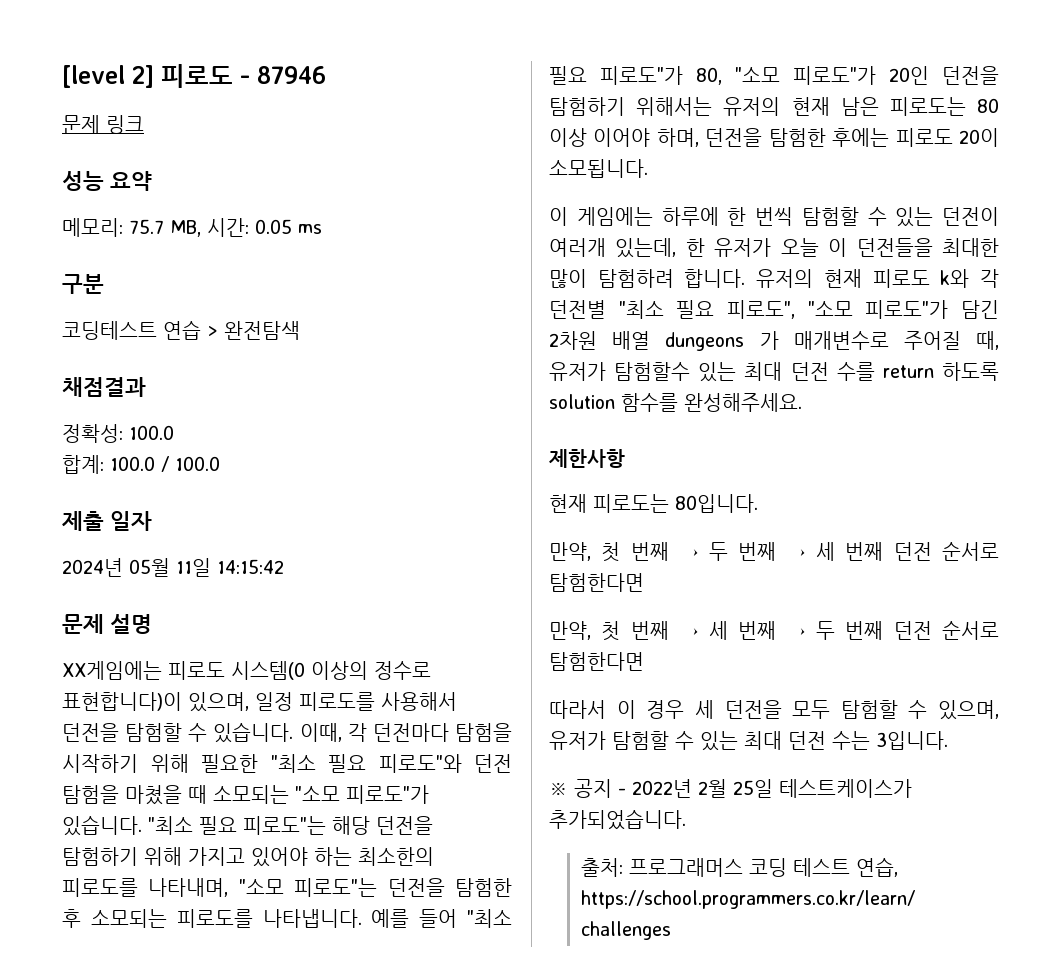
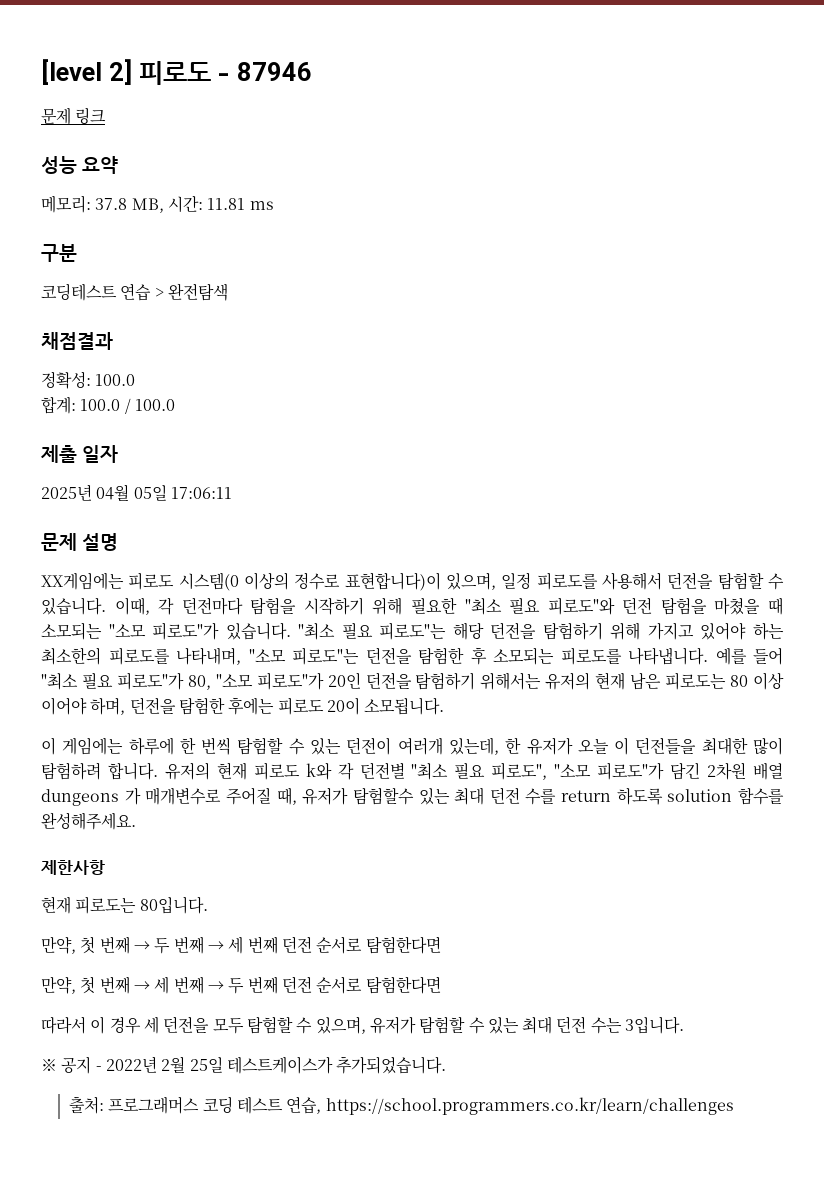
- 메모리: 75.7 MB, 시간: 0.05 ms
+ 메모리: 37.8 MB, 시간: 11.81 ms
- 2024년 05월 11일 14:15:42
+ 2025년 04월 05일 17:06:11

